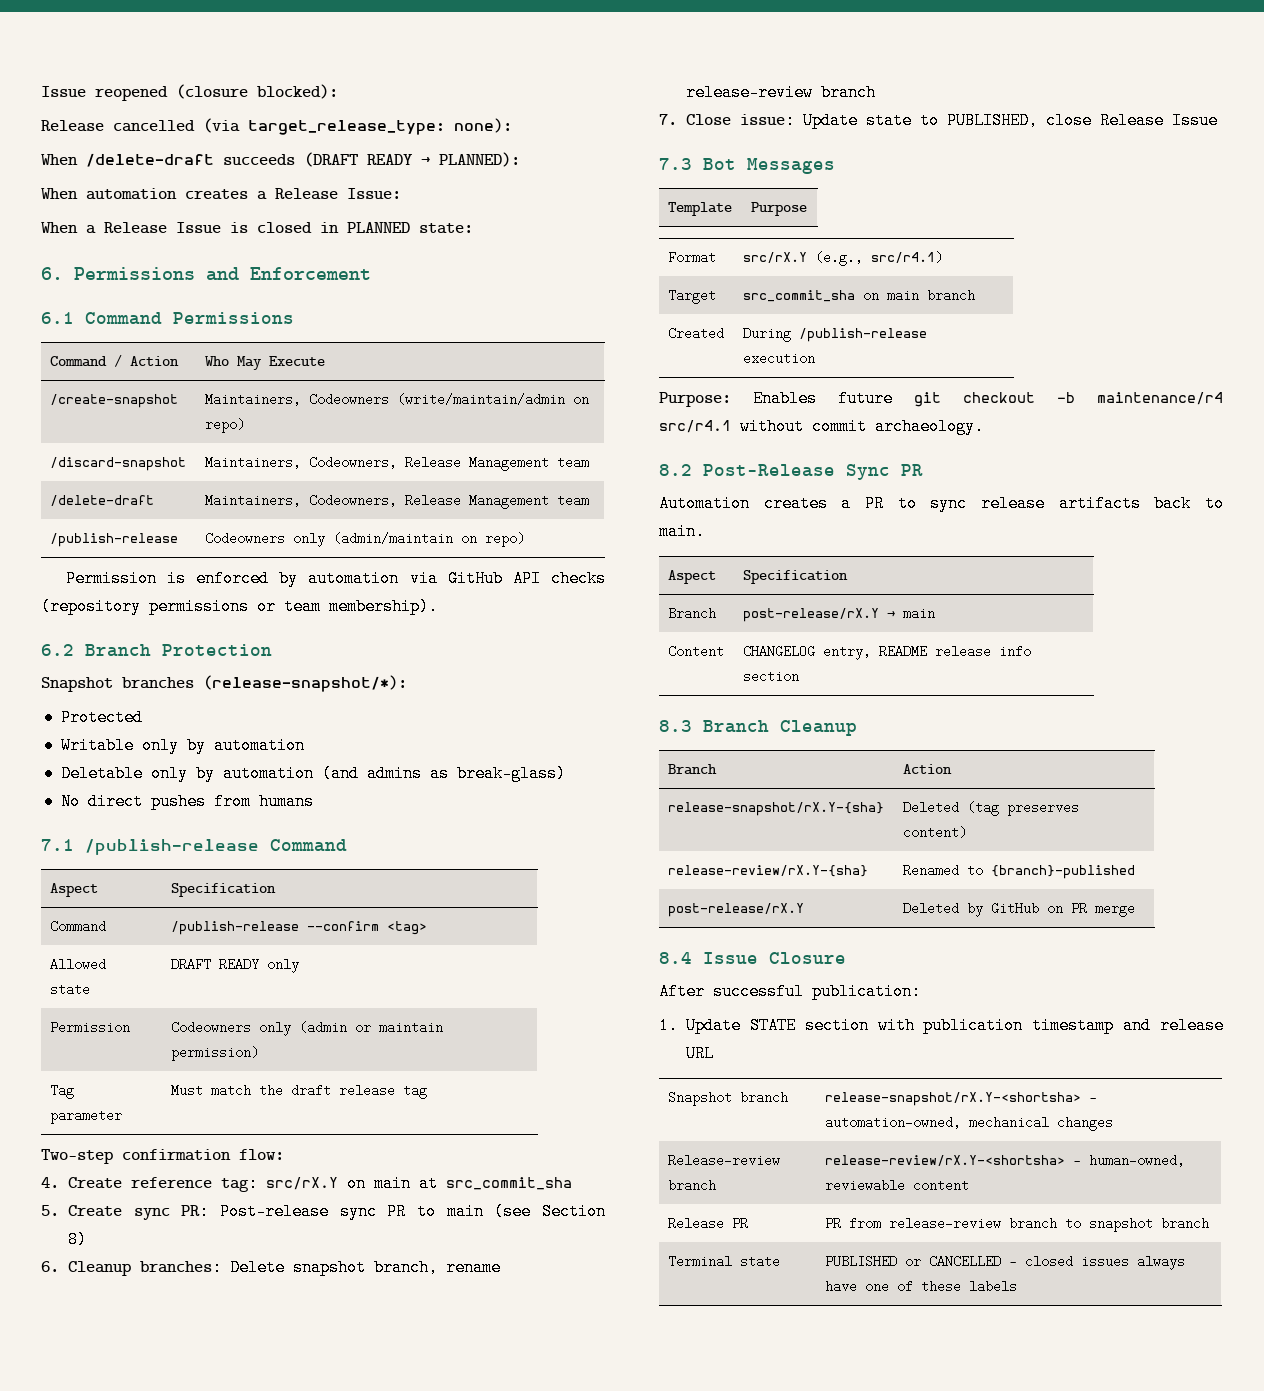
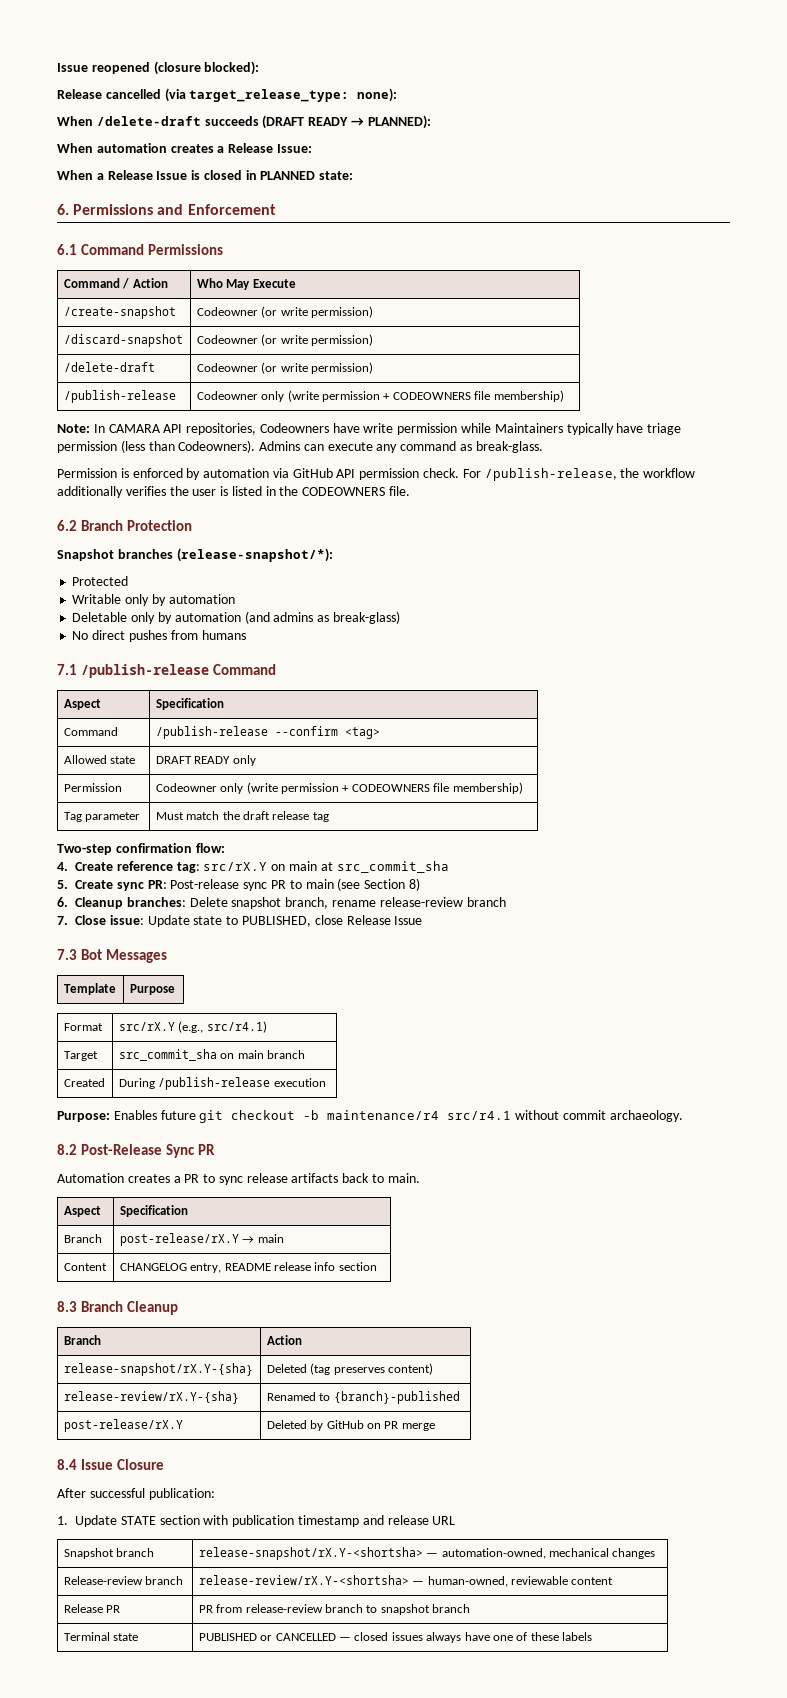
- /create-snapshot | Maintainers, Codeowners (write/maintain/admin on repo)
- /discard-snapshot | Maintainers, Codeowners, Release Management team
- /delete-draft | Maintainers, Codeowners, Release Management team
- /publish-release | Codeowners only (admin/maintain on repo)
+ /create-snapshot | Codeowner (or write permission)
+ /discard-snapshot | Codeowner (or write permission)
+ /delete-draft | Codeowner (or write permission)
+ /publish-release | Codeowner only (write permission + CODEOWNERS file membership)
+ Note: In CAMARA API repositories, Codeowners have write permission while Maintainers typically have triage permission (less than Codeowners). Admins can execute any command as break-glass.
- Permission is enforced by automation via GitHub API checks (repository permissions or team membership).
+ Permission is enforced by automation via GitHub API permission check. For /publish-release, the workflow additionally verifies the user is listed in the CODEOWNERS file.
- Permission | Codeowners only (admin or maintain permission)
+ Permission | Codeowner only (write permission + CODEOWNERS file membership)

